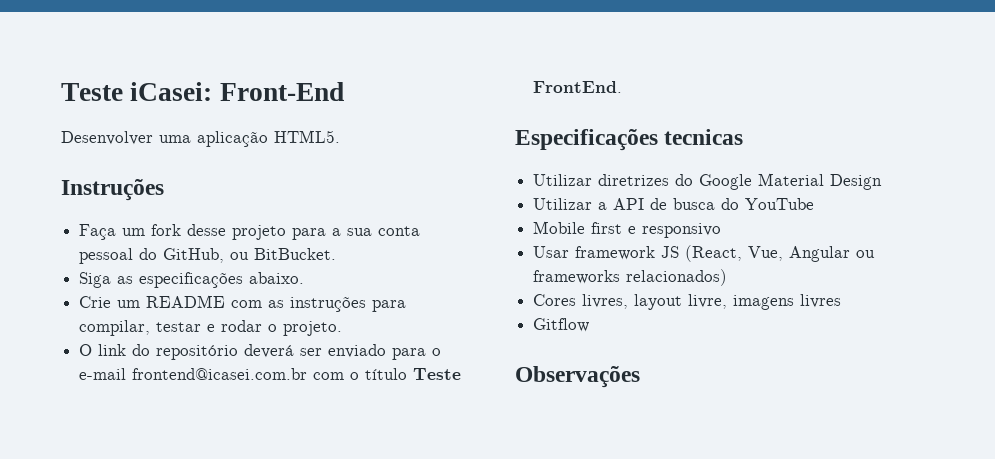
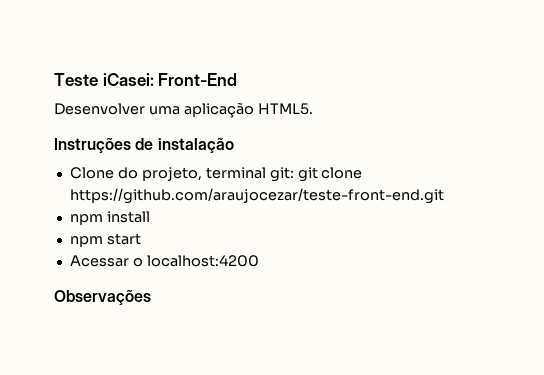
- Instruções
- Faça um fork desse projeto para a sua conta pessoal do GitHub, ou BitBucket.
- Siga as especificações abaixo.
- Crie um README com as instruções para compilar, testar e rodar o projeto.
- O link do repositório deverá ser enviado para o e-mail frontend@icasei.com.br com o título Teste FrontEnd.
- Especificações tecnicas
- Utilizar diretrizes do Google Material Design
- Utilizar a API de busca do YouTube
- Mobile first e responsivo
- Usar framework JS (React, Vue, Angular ou frameworks relacionados)
- Cores livres, layout livre, imagens livres
- Gitflow
+ Instruções de instalação
+ Clone do projeto, terminal git: git clone https://github.com/araujocezar/teste-front-end.git
+ npm install
+ npm start
+ Acessar o localhost:4200

